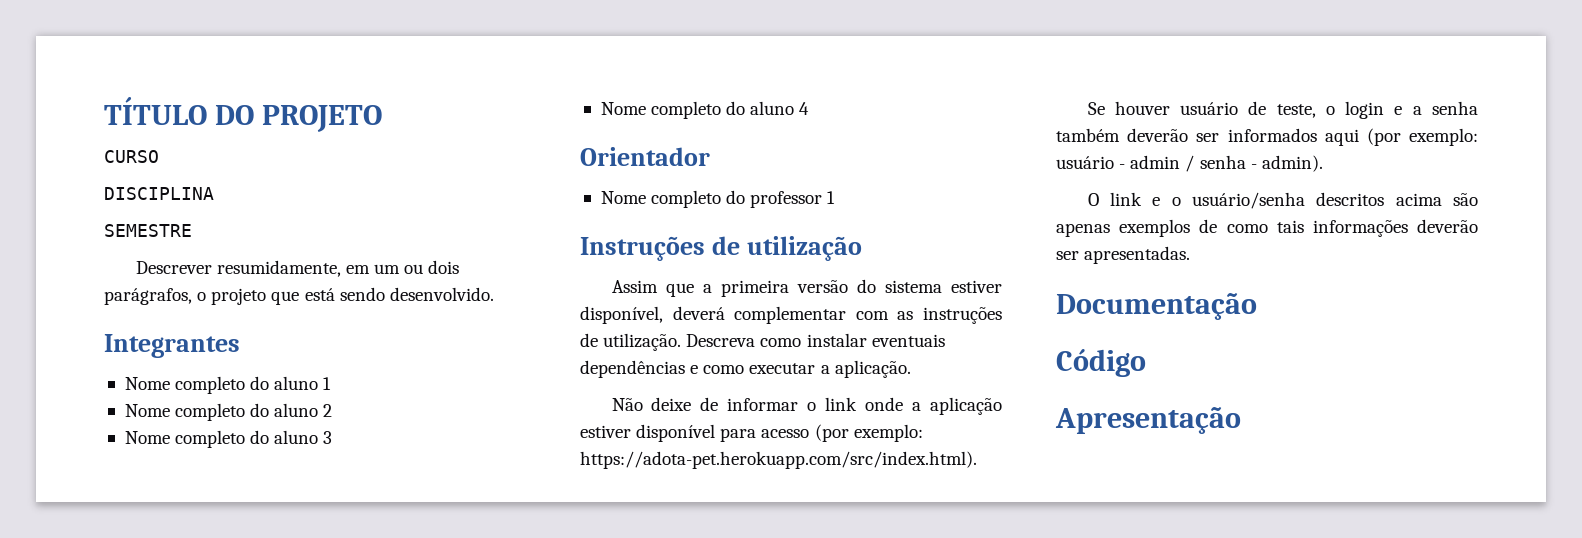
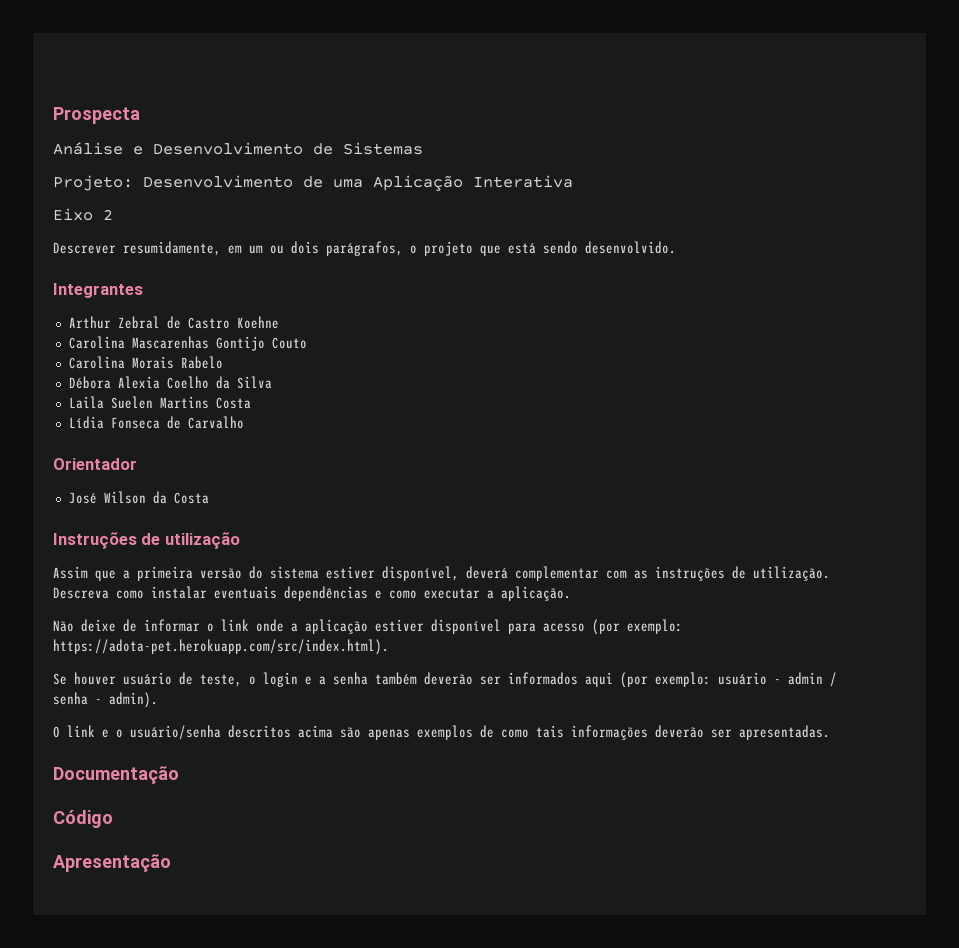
- TÍTULO DO PROJETO
- CURSO
- DISCIPLINA
- SEMESTRE
+ Prospecta
+ Análise e Desenvolvimento de Sistemas
+ Projeto: Desenvolvimento de uma Aplicação Interativa
+ Eixo 2
- Nome completo do aluno 1
- Nome completo do aluno 2
- Nome completo do aluno 3
- Nome completo do aluno 4
+ Arthur Zebral de Castro Koehne
+ Carolina Mascarenhas Gontijo Couto
+ Carolina Morais Rabelo
+ Débora Alexia Coelho da Silva
+ Laila Suelen Martins Costa
+ Lídia Fonseca de Carvalho
  Orientador
- Nome completo do professor 1
+ José Wilson da Costa

